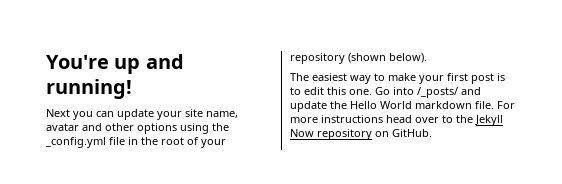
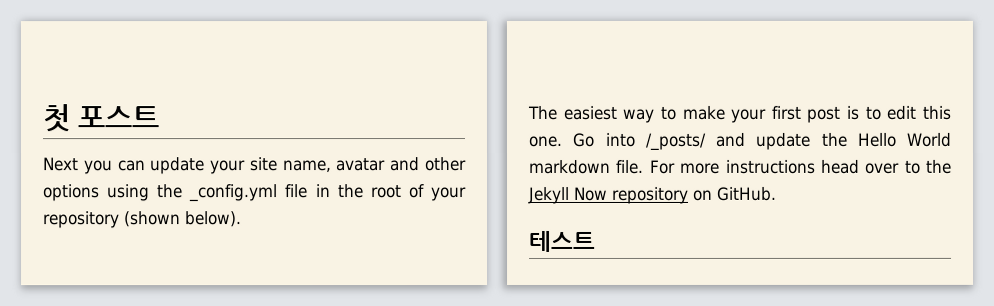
- You're up and running!
+ 첫 포스트
+ 테스트

